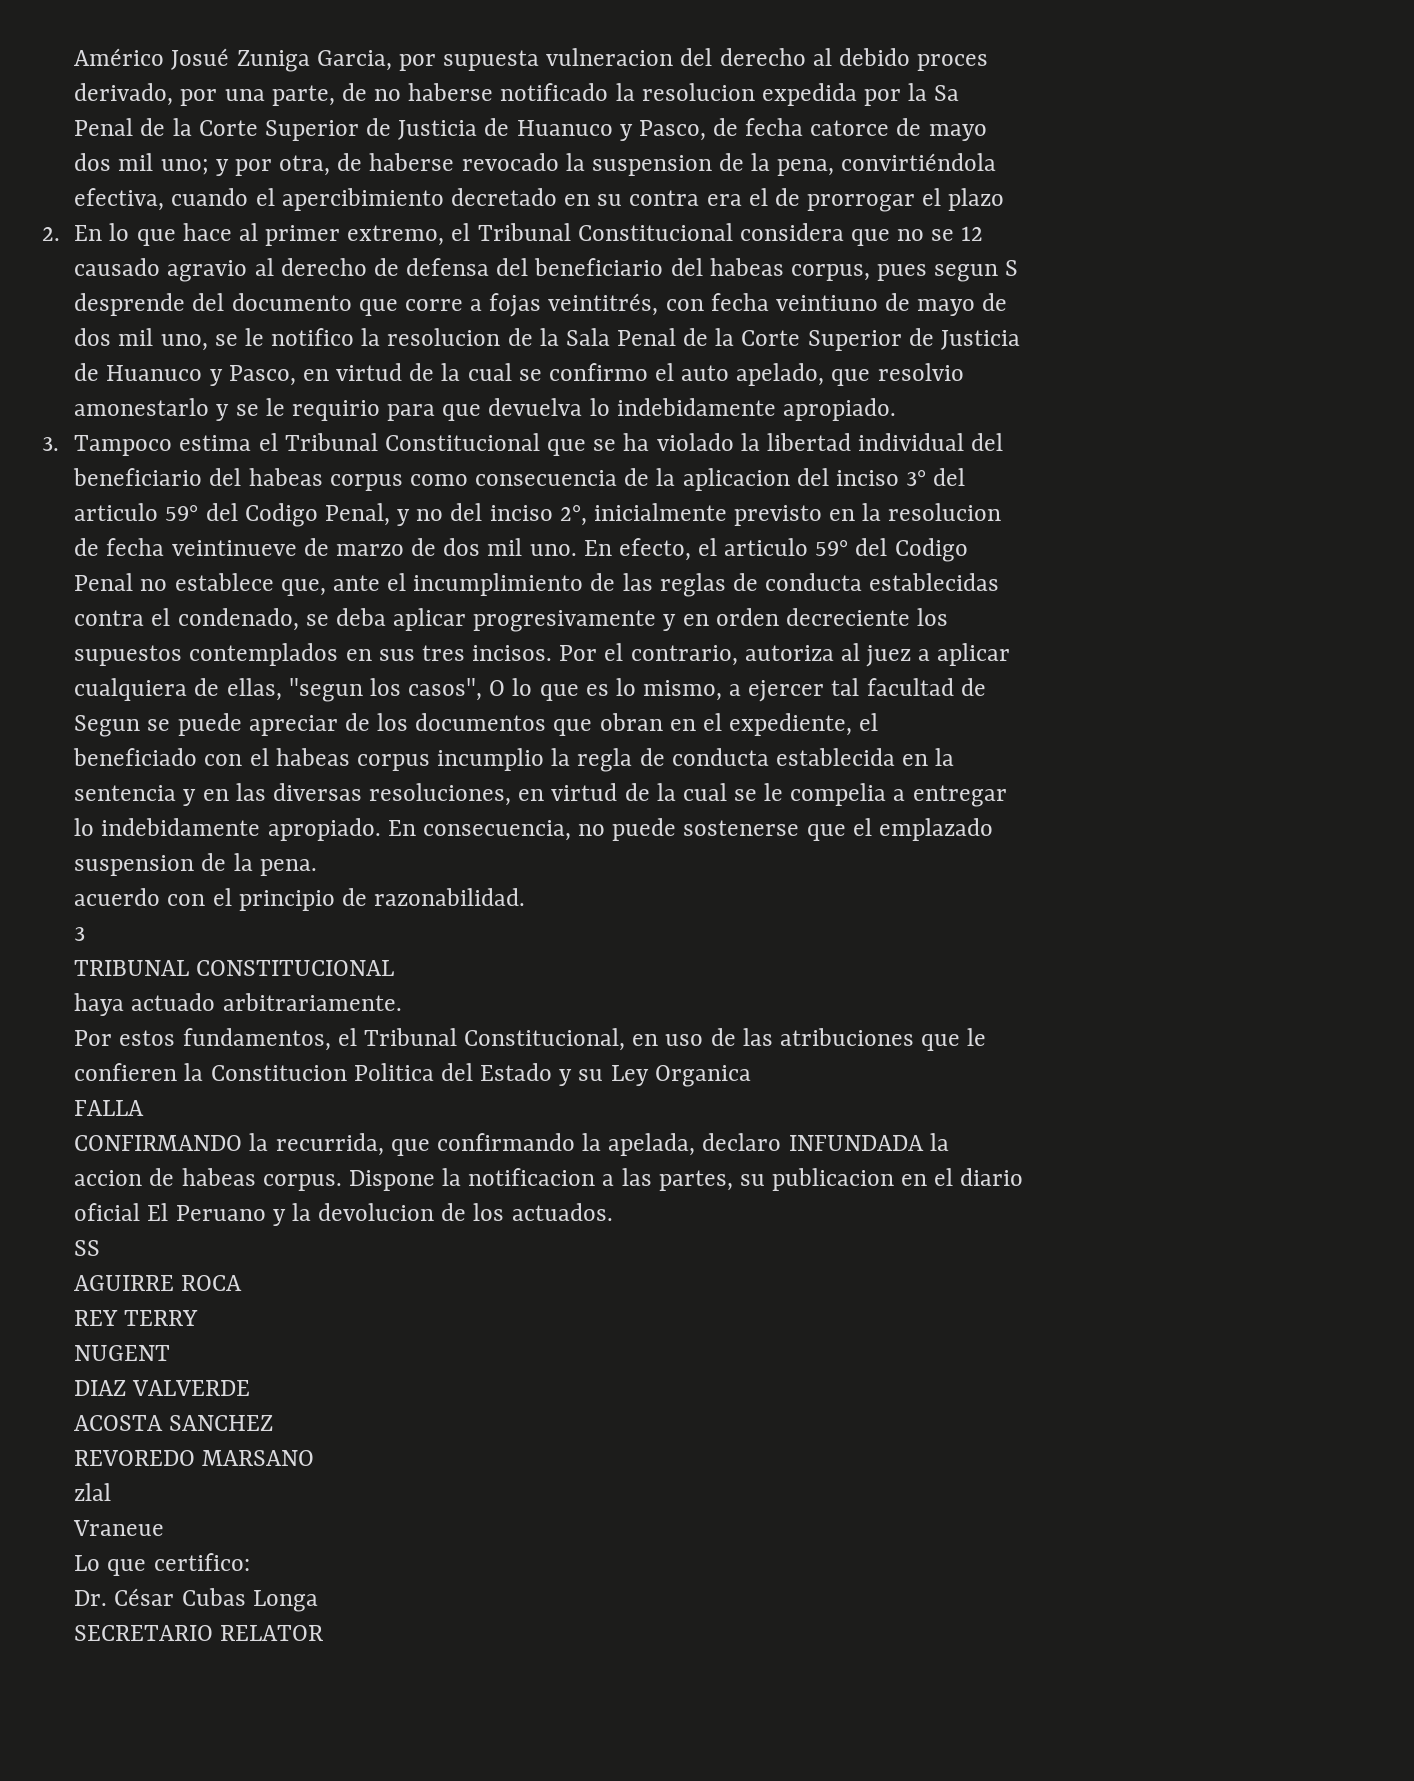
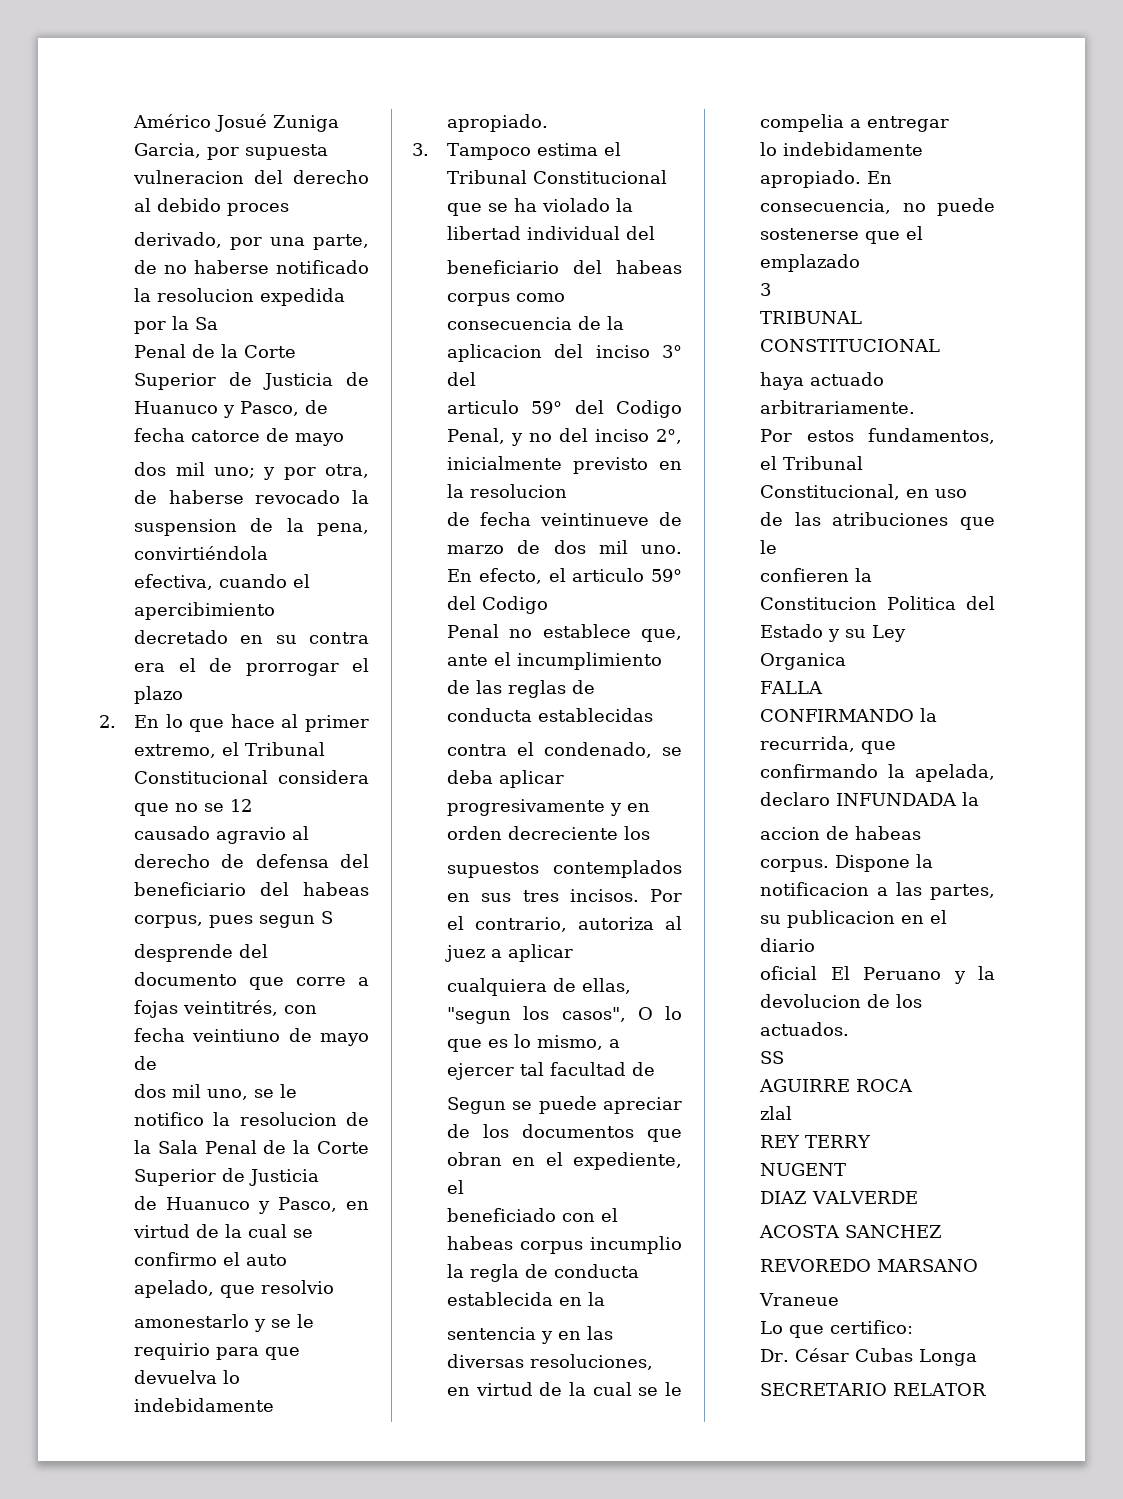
- suspension de la pena.
- acuerdo con el principio de razonabilidad.
+ zlal
- zlal

